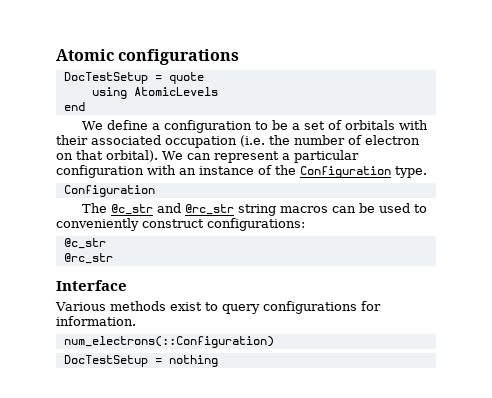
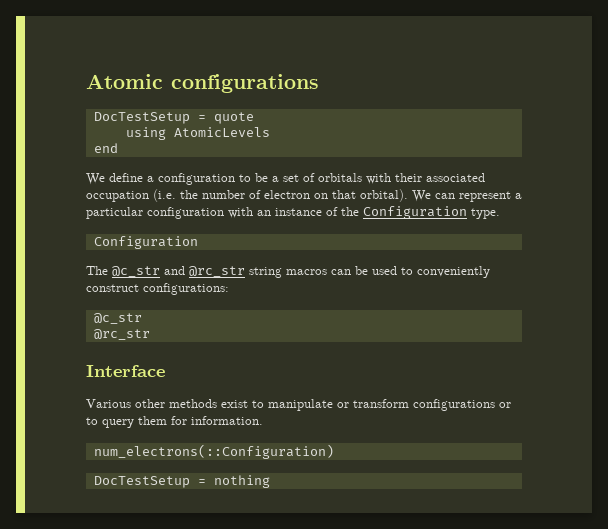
- Various methods exist to query configurations for information.
+ Various other methods exist to manipulate or transform configurations or to query them for information.

